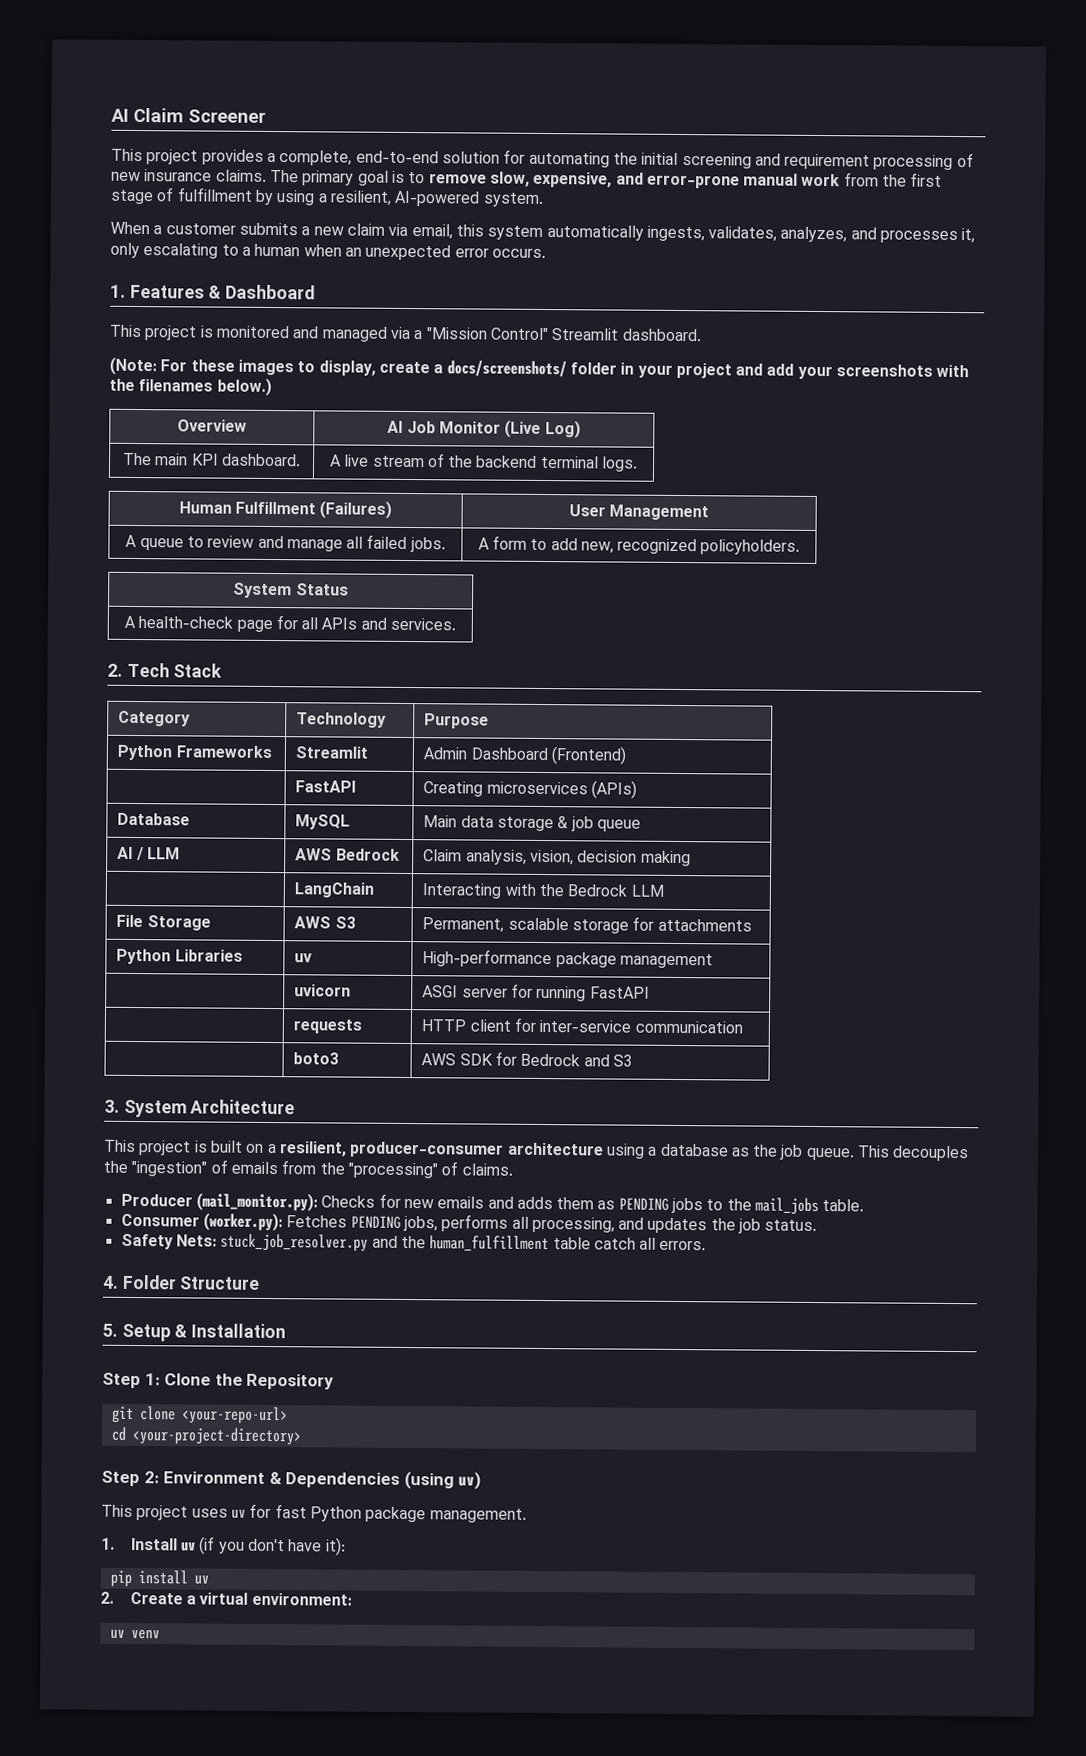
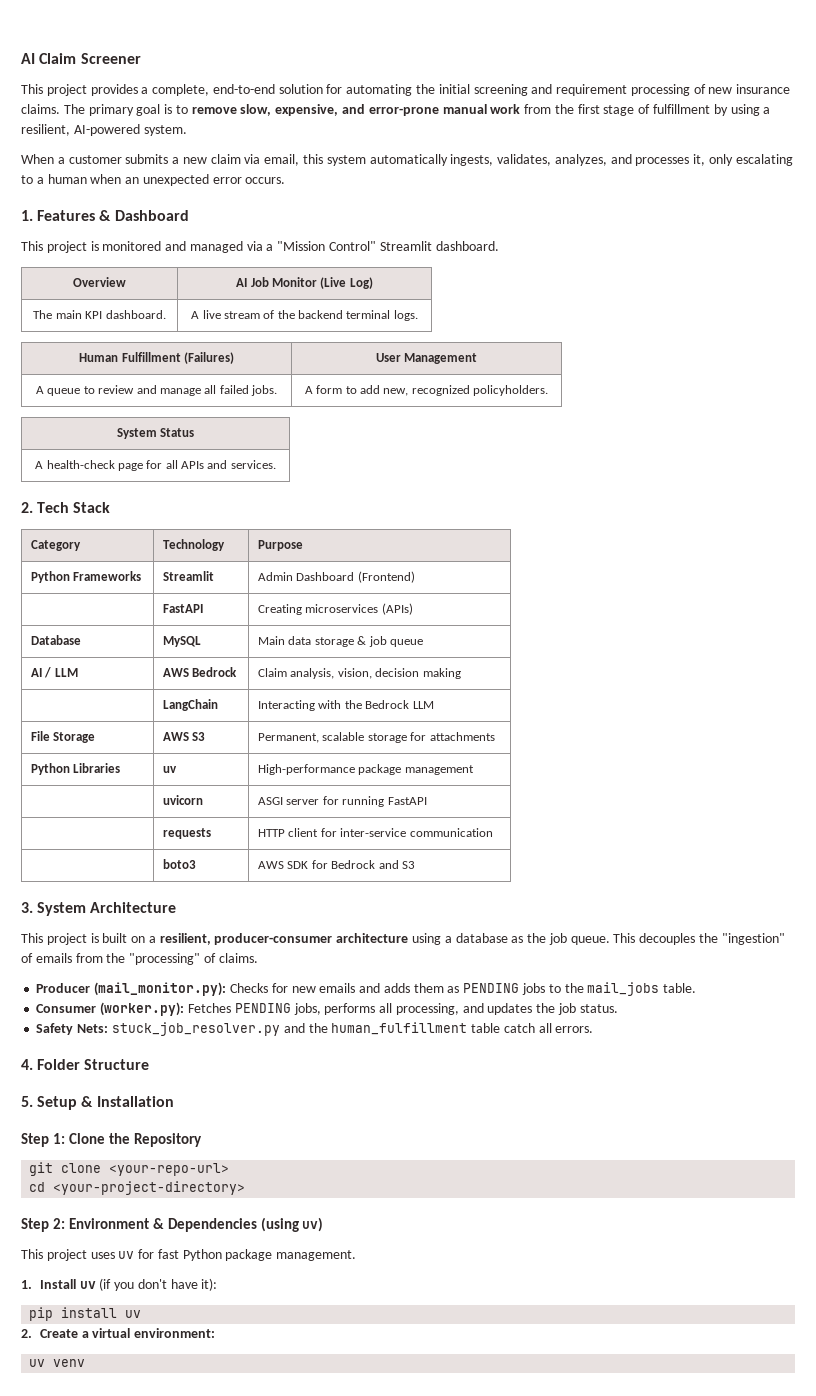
- (Note: For these images to display, create a docs/screenshots/ folder in your project and add your screenshots with the filenames below.)

